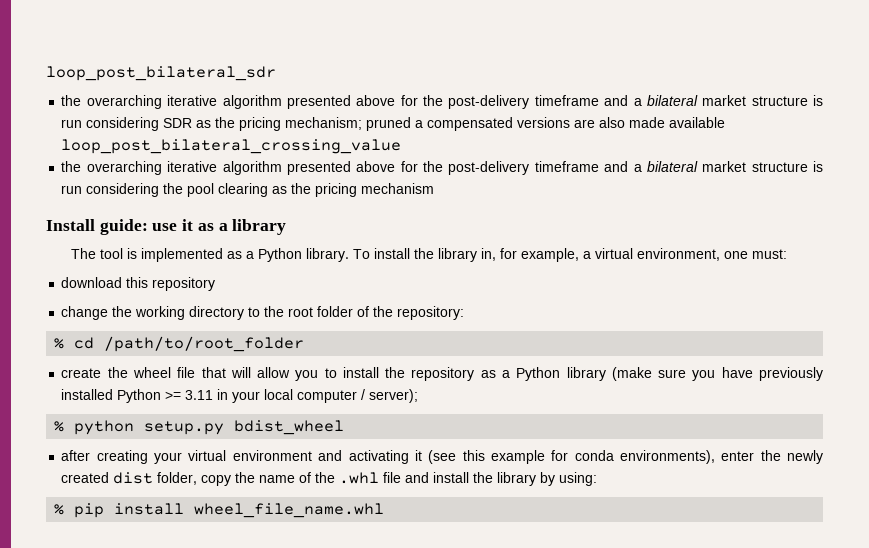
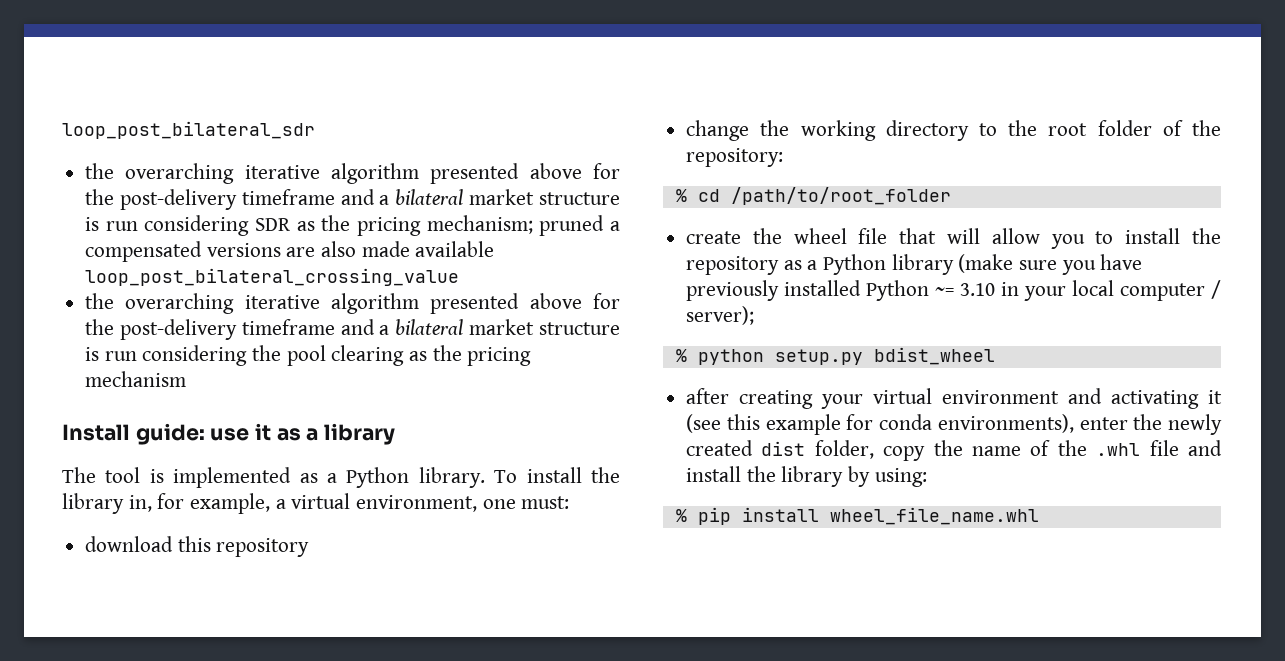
- create the wheel file that will allow you to install the repository as a Python library (make sure you have previously installed Python >= 3.11 in your local computer / server);
+ create the wheel file that will allow you to install the repository as a Python library (make sure you have previously installed Python ~= 3.10 in your local computer / server);

